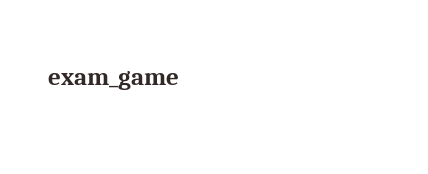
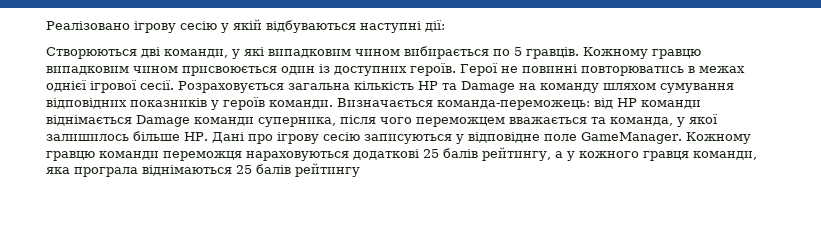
- exam_game
+ Реалізовано ігрову сесію у якій відбуваються наступні дії:
+ Створюються дві команди, у які випадковим чином вибирається по 5 гравців. Кожному гравцю випадковим чином присвоюється один із доступних героїв. Герої не повинні повторюватись в межах однієї ігрової сесії. Розраховується загальна кількість HP та Damage на команду шляхом сумування відповідних показників у героїв команди. Визначається команда-переможець: від HP команди віднімається Damage команди суперника, після чого переможцем вважається та команда, у якої залишилось більше HP. Дані про ігрову сесію записуються у відповідне поле GameManager. Кожному гравцю команди переможця нараховуються додаткові 25 балів рейтингу, а у кожного гравця команди, яка програла віднімаються 25 балів рейтингу

